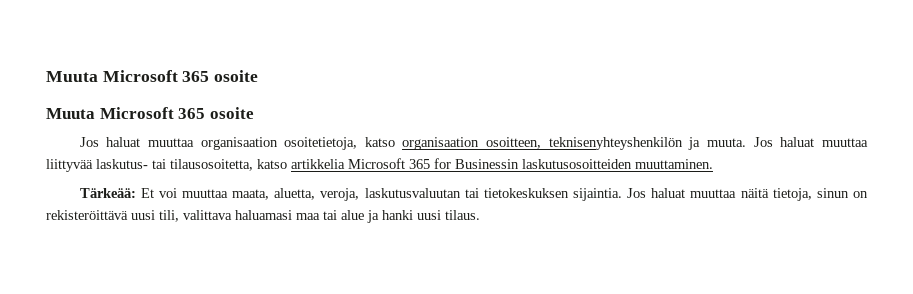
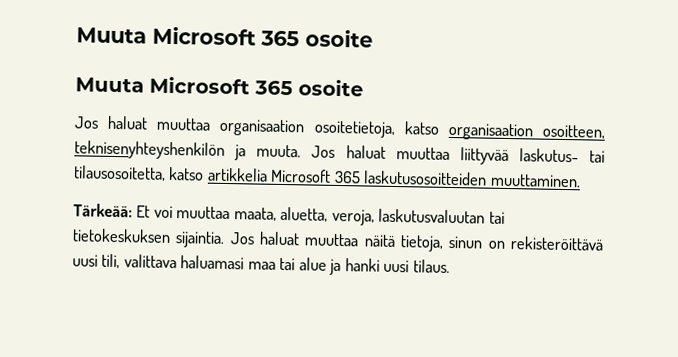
- Jos haluat muuttaa liittyvää laskutus- tai tilausosoitetta, katso artikkelia Microsoft 365 for Businessin laskutusosoitteiden muuttaminen.
+ Jos haluat muuttaa liittyvää laskutus- tai tilausosoitetta, katso artikkelia Microsoft 365 laskutusosoitteiden muuttaminen.

